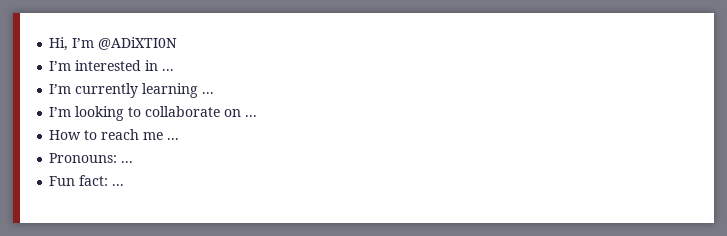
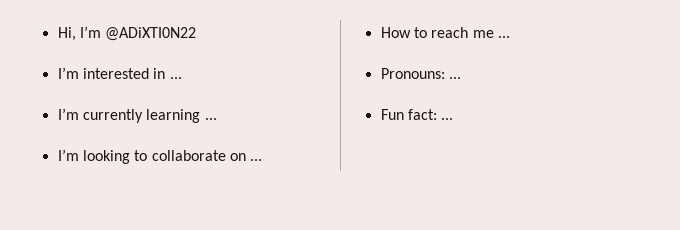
- Hi, I’m @ADiXTI0N
+ Hi, I’m @ADiXTI0N22

